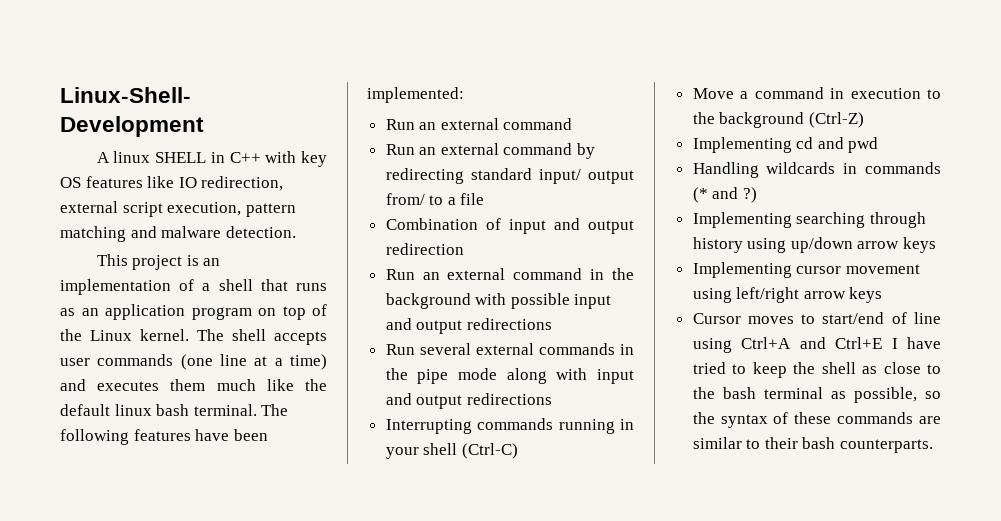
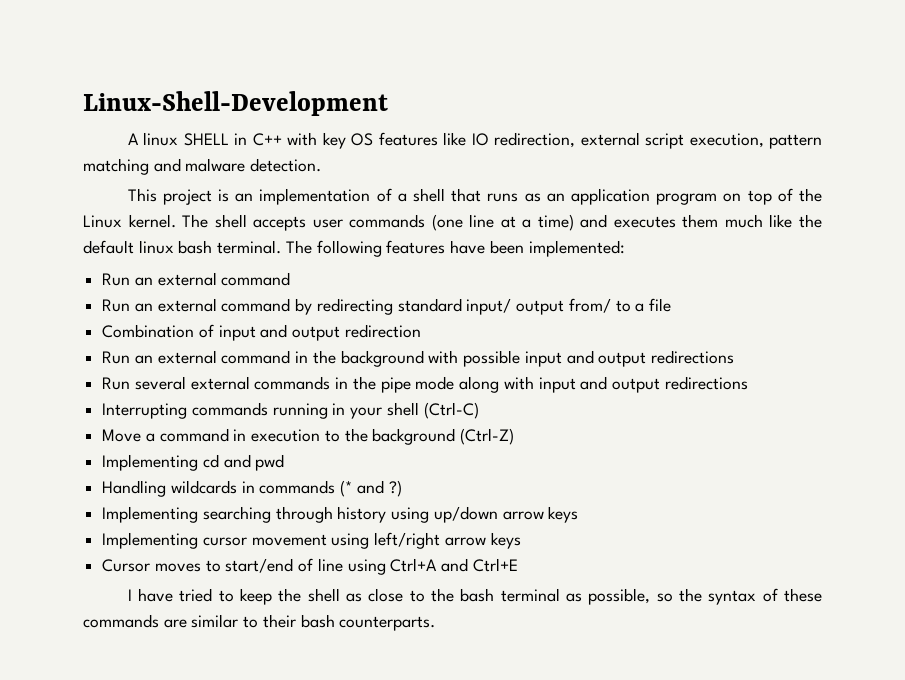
- Cursor moves to start/end of line using Ctrl+A and Ctrl+E I have tried to keep the shell as close to the bash terminal as possible, so the syntax of these commands are similar to their bash counterparts.
+ Cursor moves to start/end of line using Ctrl+A and Ctrl+E
+ I have tried to keep the shell as close to the bash terminal as possible, so the syntax of these commands are similar to their bash counterparts.

